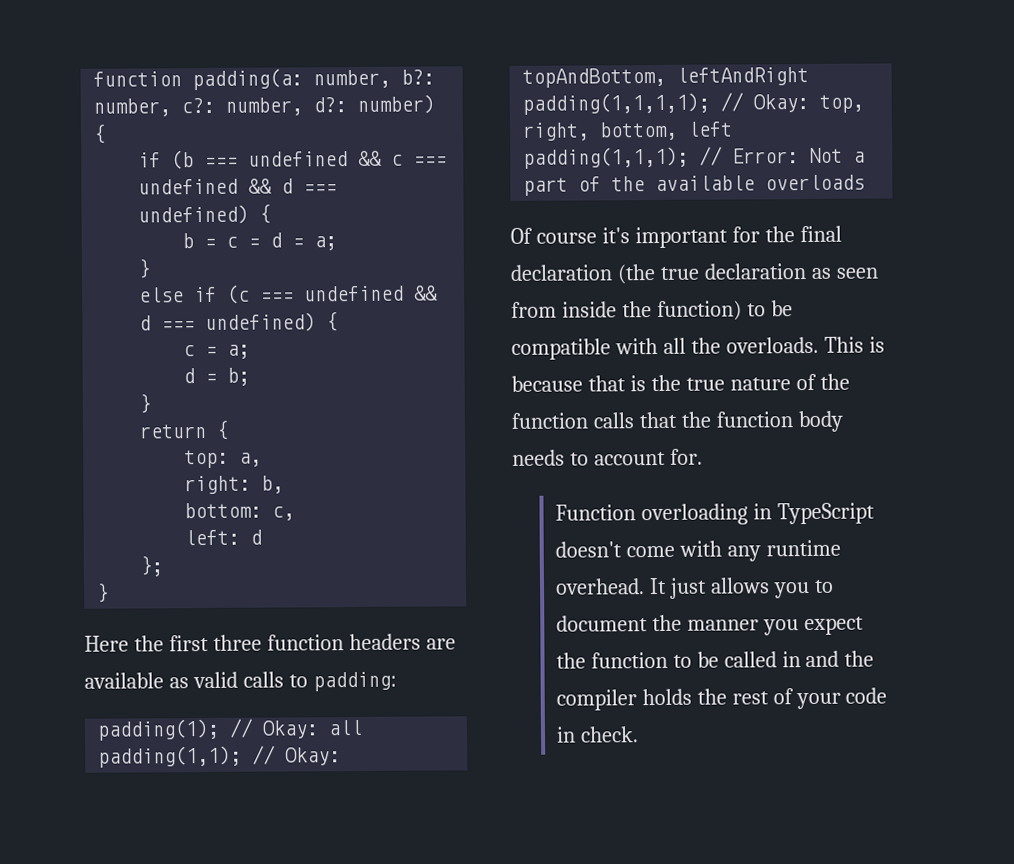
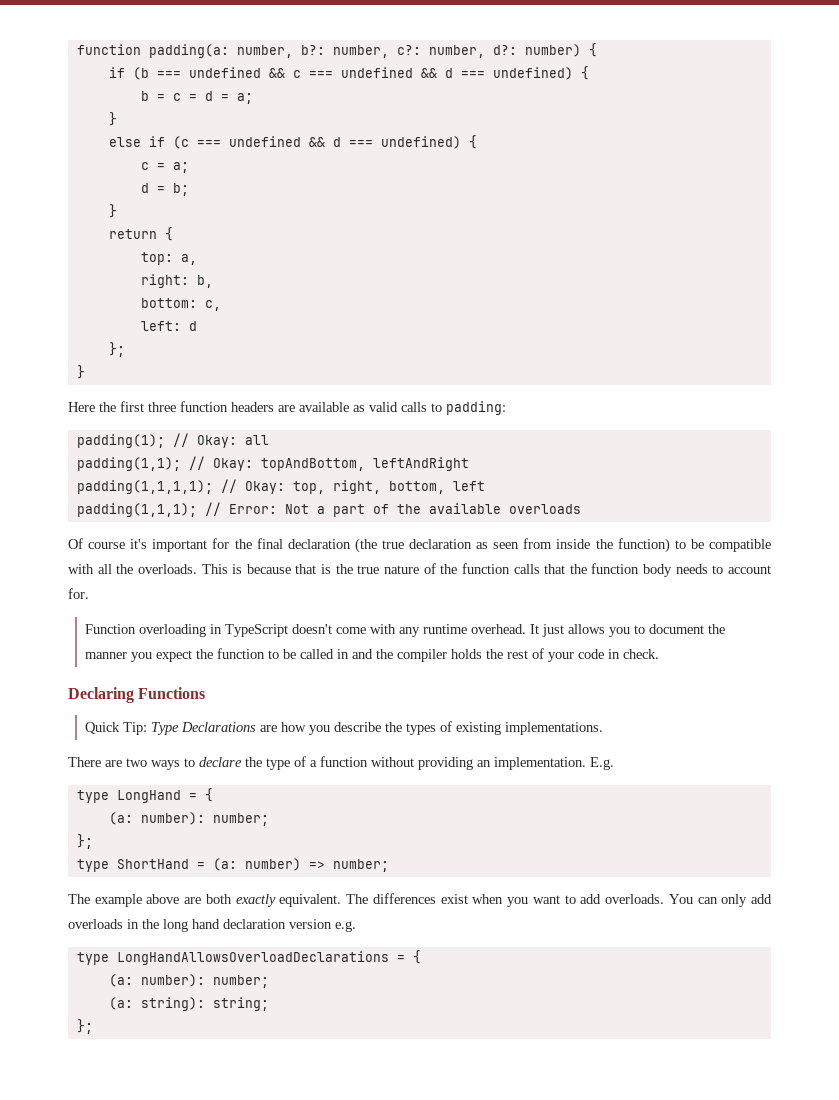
+ Declaring Functions
+ Quick Tip: Type Declarations are how you describe the types of existing implementations.
+ There are two ways to declare the type of a function without providing an implementation. E.g.
+ type LongHand = {
+ (a: number): number;
+ };
+ type ShortHand = (a: number) => number;
+ The example above are both exactly equivalent. The differences exist when you want to add overloads. You can only add overloads in the long hand declaration version e.g.
+ type LongHandAllowsOverloadDeclarations = {
+ (a: number): number;
+ (a: string): string;
+ };

